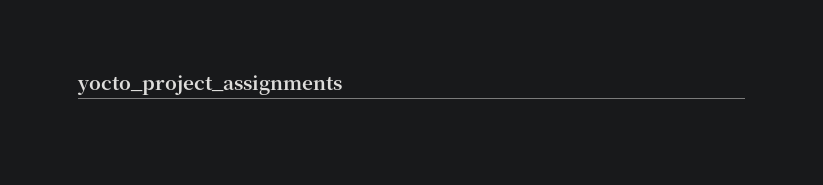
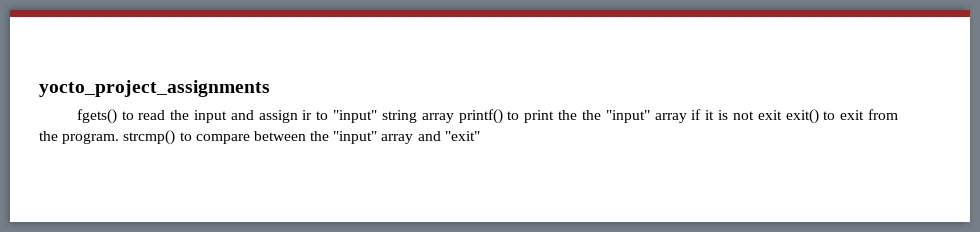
+ fgets() to read the input and assign ir to "input" string array printf() to print the the "input" array if it is not exit exit() to exit from the program. strcmp() to compare between the "input" array and "exit"

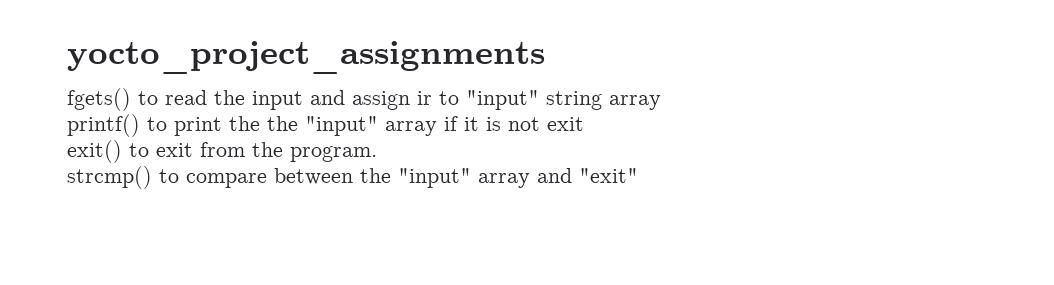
- fgets() to read the input and assign ir to "input" string array printf() to print the the "input" array if it is not exit exit() to exit from the program. strcmp() to compare between the "input" array and "exit"
+ fgets() to read the input and assign ir to "input" string array
+ printf() to print the the "input" array if it is not exit
+ exit() to exit from the program.
+ strcmp() to compare between the "input" array and "exit"

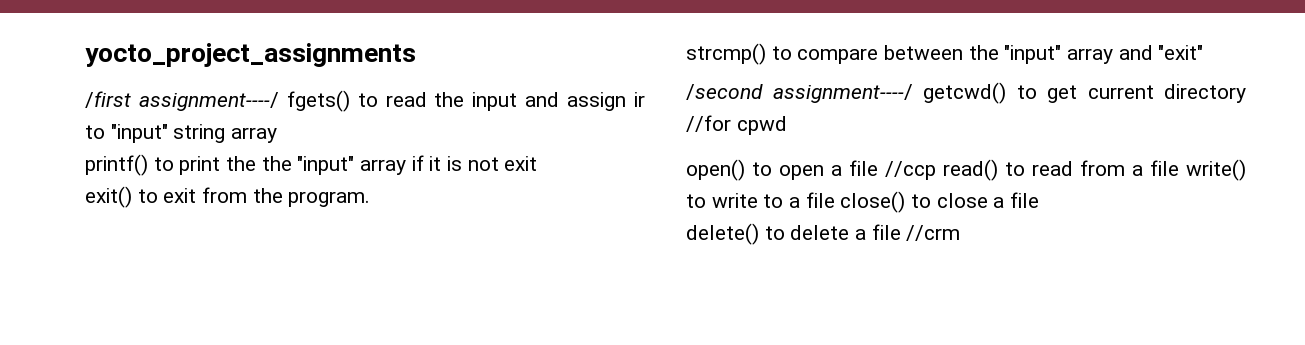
- fgets() to read the input and assign ir to "input" string array
+ /first assignment----/ fgets() to read the input and assign ir to "input" string array
+ /second assignment----/ getcwd() to get current directory //for cpwd
+ open() to open a file //ccp read() to read from a file write() to write to a file close() to close a file
+ delete() to delete a file //crm

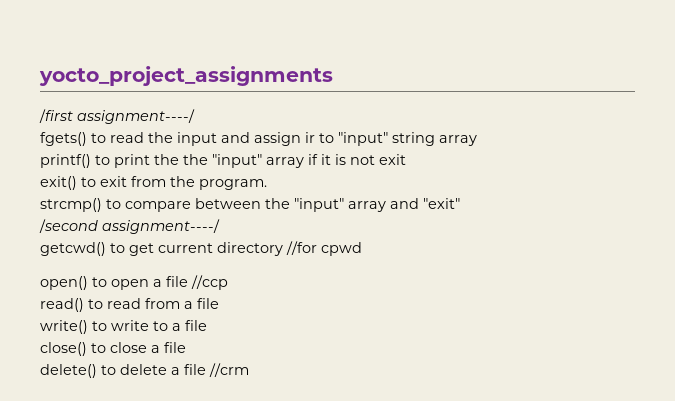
- /first assignment----/ fgets() to read the input and assign ir to "input" string array
+ /first assignment----/
+ fgets() to read the input and assign ir to "input" string array
- /second assignment----/ getcwd() to get current directory //for cpwd
+ /second assignment----/
+ getcwd() to get current directory //for cpwd
- open() to open a file //ccp read() to read from a file write() to write to a file close() to close a file
+ open() to open a file //ccp
+ read() to read from a file
+ write() to write to a file
+ close() to close a file

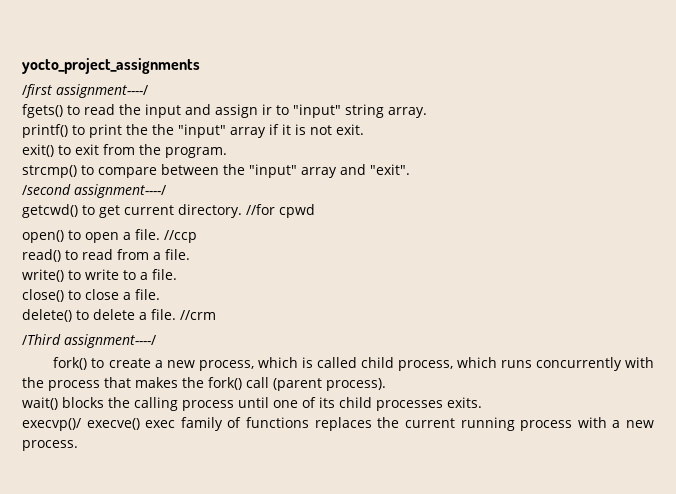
- fgets() to read the input and assign ir to "input" string array
+ fgets() to read the input and assign ir to "input" string array.
- printf() to print the the "input" array if it is not exit
+ printf() to print the the "input" array if it is not exit.
- strcmp() to compare between the "input" array and "exit"
+ strcmp() to compare between the "input" array and "exit".
- getcwd() to get current directory //for cpwd
+ getcwd() to get current directory. //for cpwd
- open() to open a file //ccp
+ open() to open a file. //ccp
- read() to read from a file
+ read() to read from a file.
- write() to write to a file
+ write() to write to a file.
- close() to close a file
+ close() to close a file.
- delete() to delete a file //crm
+ delete() to delete a file. //crm
+ /Third assignment----/
+ fork() to create a new process, which is called child process, which runs concurrently with the process that makes the fork() call (parent process).
+ wait() blocks the calling process until one of its child processes exits.
+ execvp()/ execve() exec family of functions replaces the current running process with a new process.

